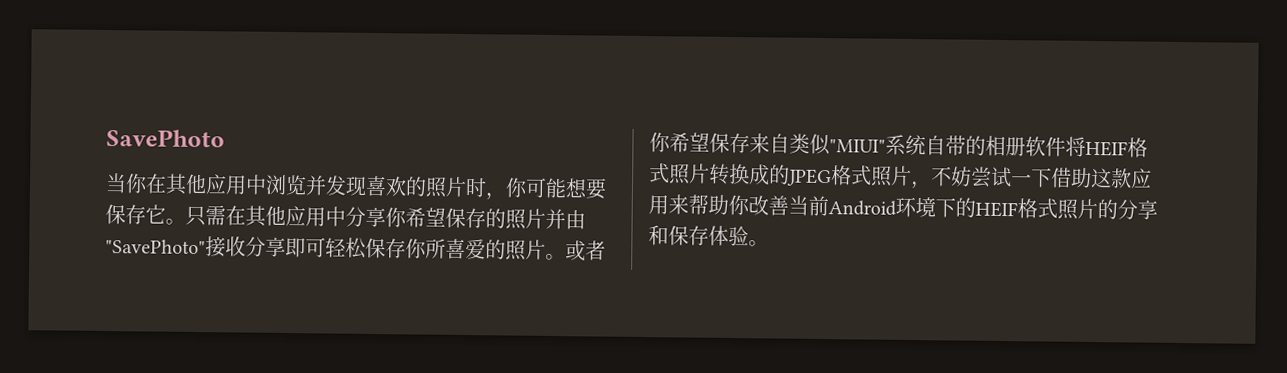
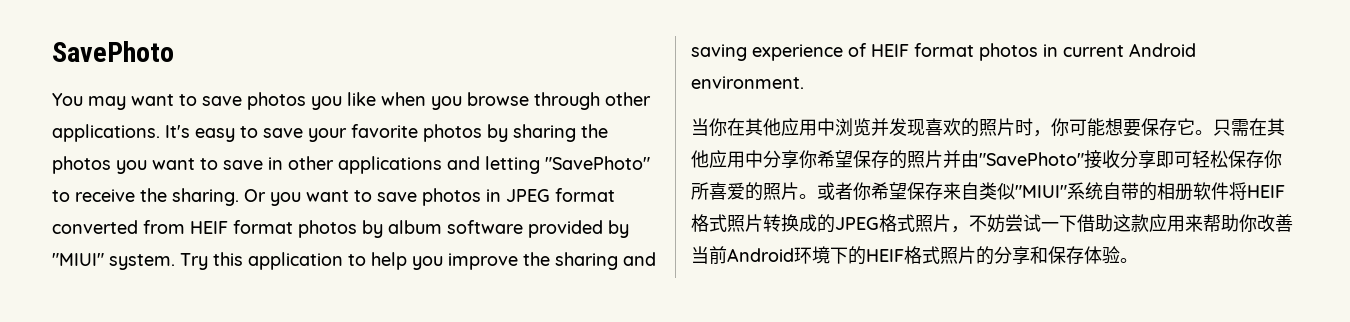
+ You may want to save photos you like when you browse through other applications. It's easy to save your favorite photos by sharing the photos you want to save in other applications and letting "SavePhoto" to receive the sharing. Or you want to save photos in JPEG format converted from HEIF format photos by album software provided by "MIUI" system. Try this application to help you improve the sharing and saving experience of HEIF format photos in current Android environment.

